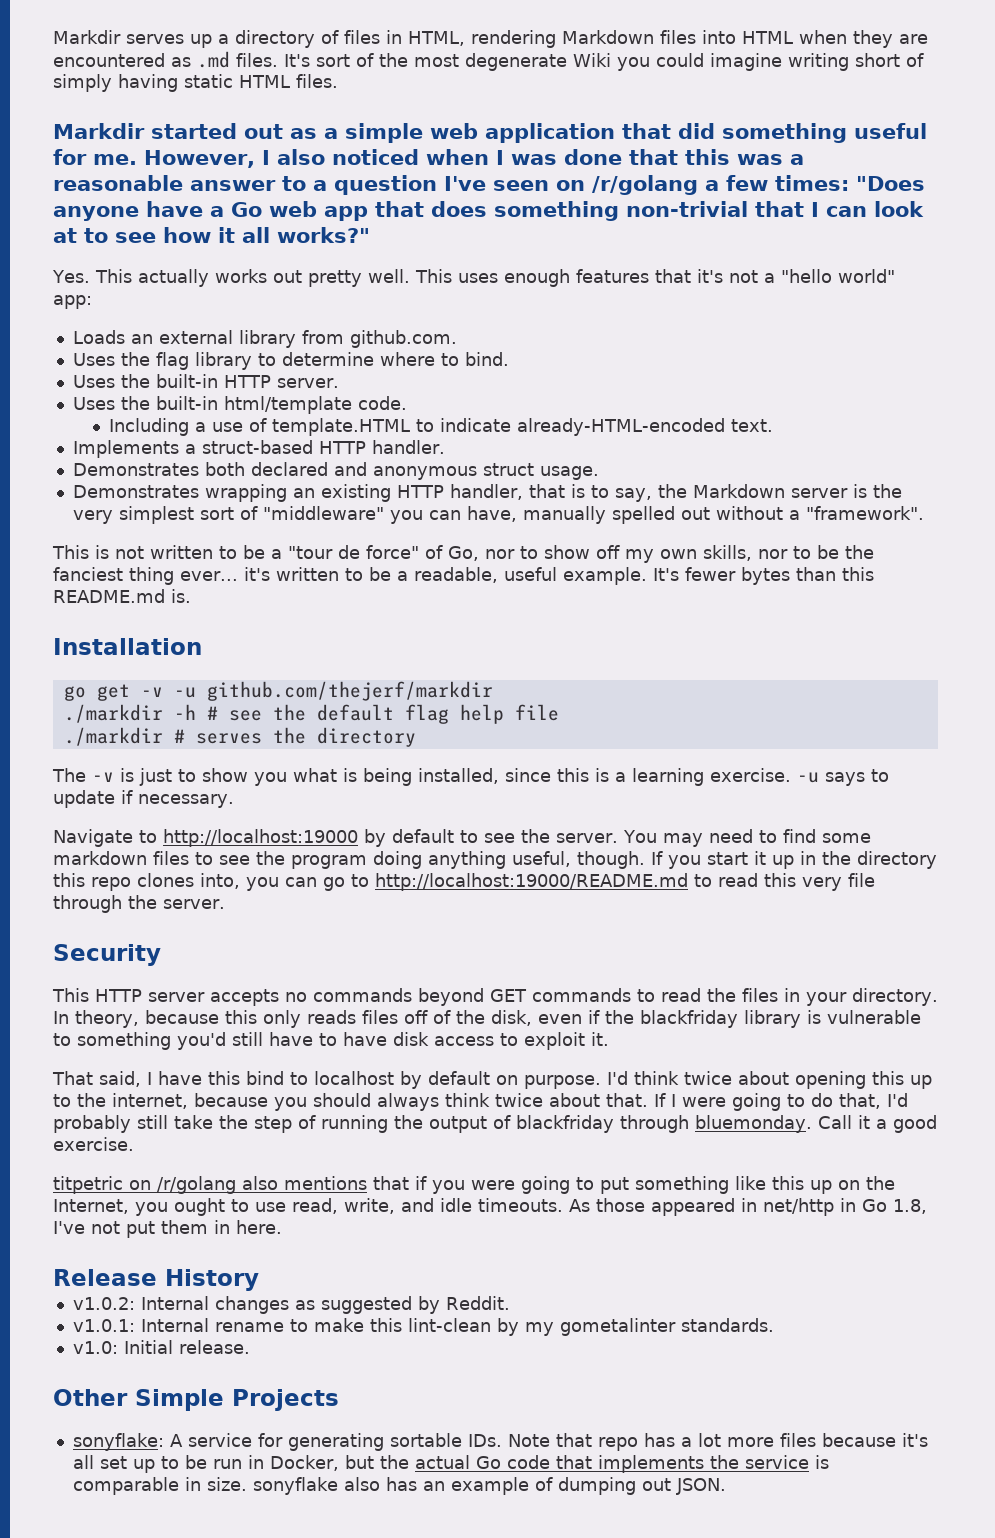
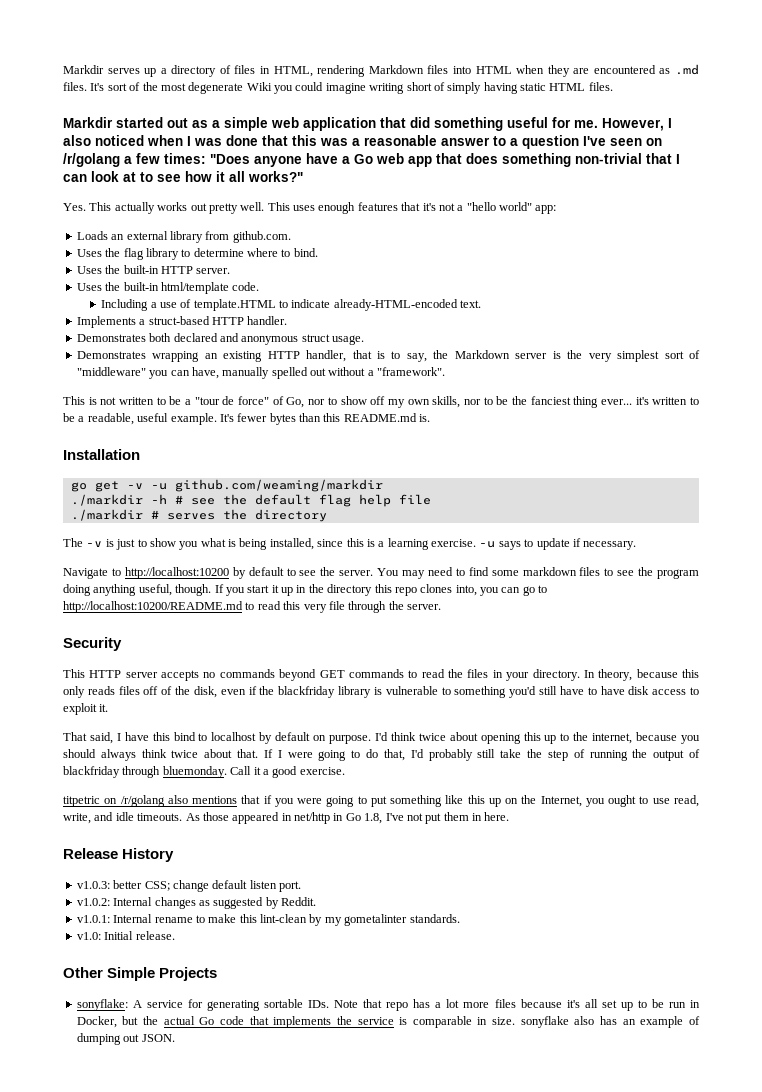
- go get -v -u github.com/thejerf/markdir
+ go get -v -u github.com/weaming/markdir
- Navigate to http://localhost:19000 by default to see the server.
+ Navigate to http://localhost:10200 by default to see the server.
- If you start it up in the directory this repo clones into, you can go to http://localhost:19000/README.md to read this very file through the server.
+ If you start it up in the directory this repo clones into, you can go to http://localhost:10200/README.md to read this very file through the server.
+ v1.0.3: better CSS; change default listen port.

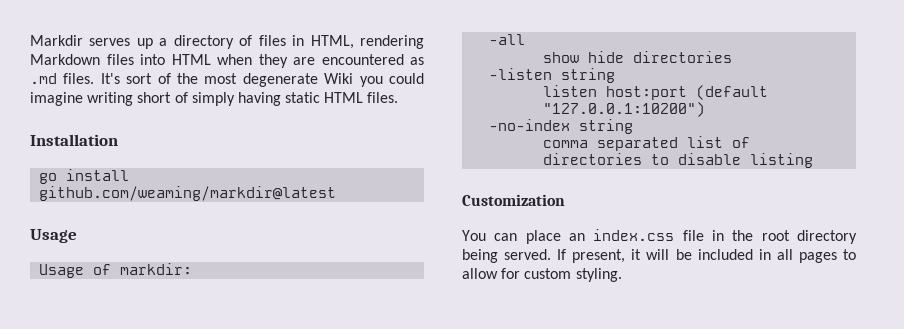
- Markdir started out as a simple web application that did something useful for me. However, I also noticed when I was done that this was a reasonable answer to a question I've seen on /r/golang a few times: "Does anyone have a Go web app that does something non-trivial that I can look at to see how it all works?"
- Yes. This actually works out pretty well. This uses enough features that it's not a "hello world" app:
- Loads an external library from github.com.
- Uses the flag library to determine where to bind.
- Uses the built-in HTTP server.
- Uses the built-in html/template code.
- Including a use of template.HTML to indicate already-HTML-encoded text.
- Implements a struct-based HTTP handler.
- Demonstrates both declared and anonymous struct usage.
- Demonstrates wrapping an existing HTTP handler, that is to say, the Markdown server is the very simplest sort of "middleware" you can have, manually spelled out without a "framework".
- This is not written to be a "tour de force" of Go, nor to show off my own skills, nor to be the fanciest thing ever... it's written to be a readable, useful example. It's fewer bytes than this README.md is.
  Installation
- go get -v -u github.com/weaming/markdir
- ./markdir -h # see the default flag help file
- ./markdir # serves the directory
- The -v is just to show you what is being installed, since this is a learning exercise. -u says to update if necessary.
- Navigate to http://localhost:10200 by default to see the server. You may need to find some markdown files to see the program doing anything useful, though. If you start it up in the directory this repo clones into, you can go to http://localhost:10200/README.md to read this very file through the server.
- Security
- This HTTP server accepts no commands beyond GET commands to read the files in your directory. In theory, because this only reads files off of the disk, even if the blackfriday library is vulnerable to something you'd still have to have disk access to exploit it.
- That said, I have this bind to localhost by default on purpose. I'd think twice about opening this up to the internet, because you should always think twice about that. If I were going to do that, I'd probably still take the step of running the output of blackfriday through bluemonday. Call it a good exercise.
- titpetric on /r/golang also mentions that if you were going to put something like this up on the Internet, you ought to use read, write, and idle timeouts. As those appeared in net/http in Go 1.8, I've not put them in here.
- Release History
- v1.0.3: better CSS; change default listen port.
- v1.0.2: Internal changes as suggested by Reddit.
- v1.0.1: Internal rename to make this lint-clean by my gometalinter standards.
- v1.0: Initial release.
- Other Simple Projects
- sonyflake: A service for generating sortable IDs. Note that repo has a lot more files because it's all set up to be run in Docker, but the actual Go code that implements the service is comparable in size. sonyflake also has an example of dumping out JSON.
+ go install github.com/weaming/markdir@latest
+ Usage
+ Usage of markdir:
+ -all
+ show hide directories
+ -listen string
+ listen host:port (default "127.0.0.1:10200")
+ -no-index string
+ comma separated list of directories to disable listing
+ Customization
+ You can place an index.css file in the root directory being served. If present, it will be included in all pages to allow for custom styling.

